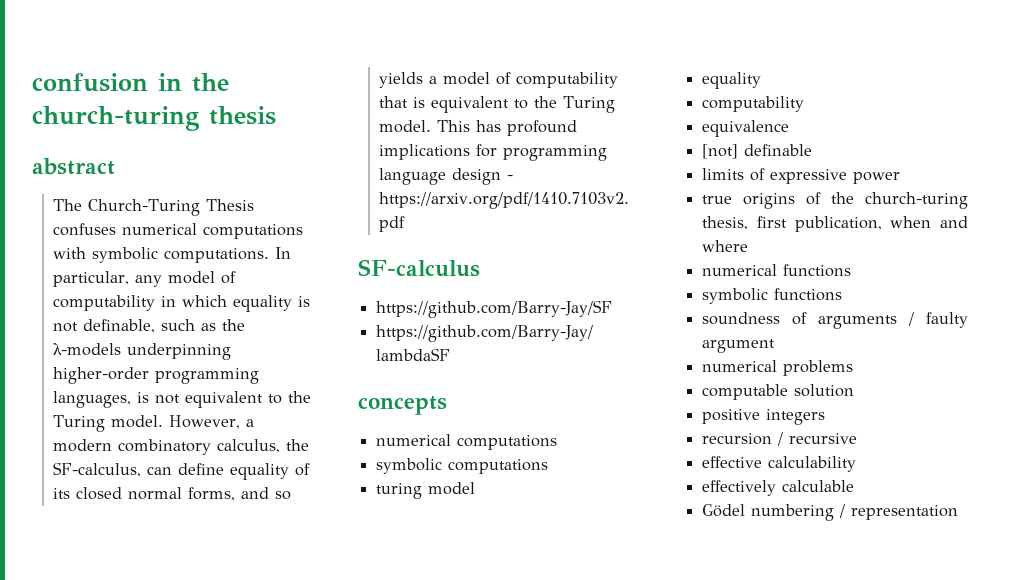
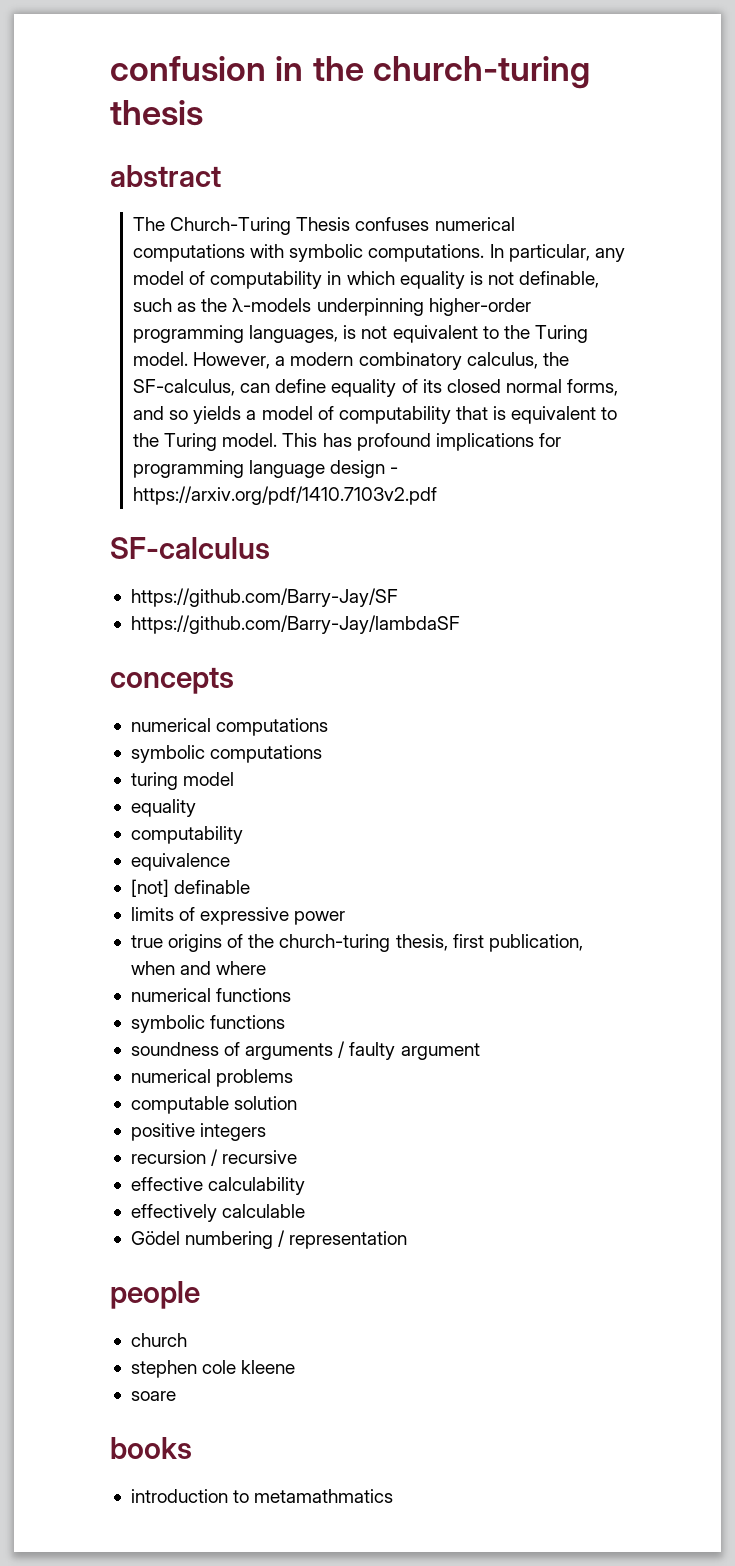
+ people
+ church
+ stephen cole kleene
+ soare
+ books
+ introduction to metamathmatics

